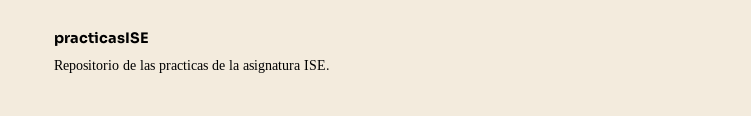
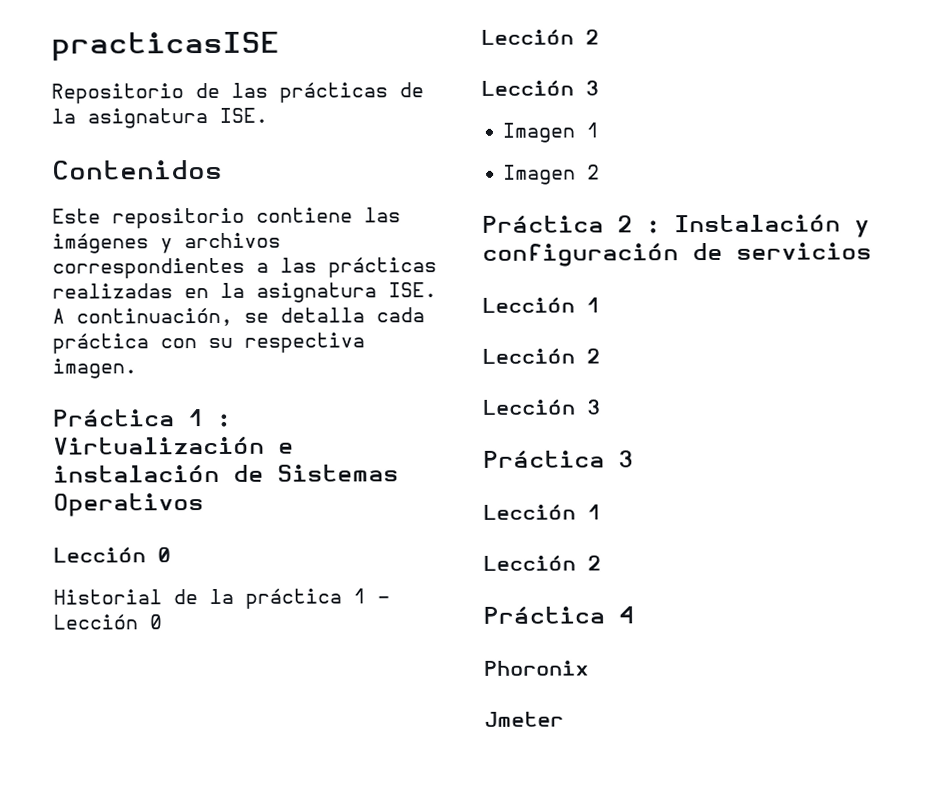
- Repositorio de las practicas de la asignatura ISE.
+ Repositorio de las prácticas de la asignatura ISE.
+ Contenidos
+ Este repositorio contiene las imágenes y archivos correspondientes a las prácticas realizadas en la asignatura ISE. A continuación, se detalla cada práctica con su respectiva imagen.
+ Práctica 1 : Virtualización e instalación de Sistemas Operativos
+ Lección 0
+ Historial de la práctica 1 - Lección 0
+ Lección 2
+ Lección 3
+ Imagen 1
+ Imagen 2
+ Práctica 2 : Instalación y configuración de servicios
+ Lección 1
+ Lección 2
+ Lección 3
+ Práctica 3
+ Lección 1
+ Lección 2
+ Práctica 4
+ Phoronix
+ Jmeter

